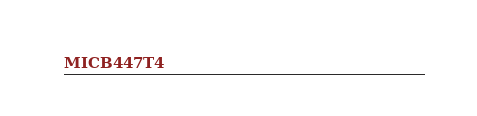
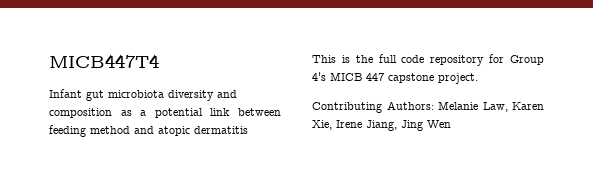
+ Infant gut microbiota diversity and composition as a potential link between feeding method and atopic dermatitis
+ This is the full code repository for Group 4's MICB 447 capstone project.
+ Contributing Authors: Melanie Law, Karen Xie, Irene Jiang, Jing Wen

